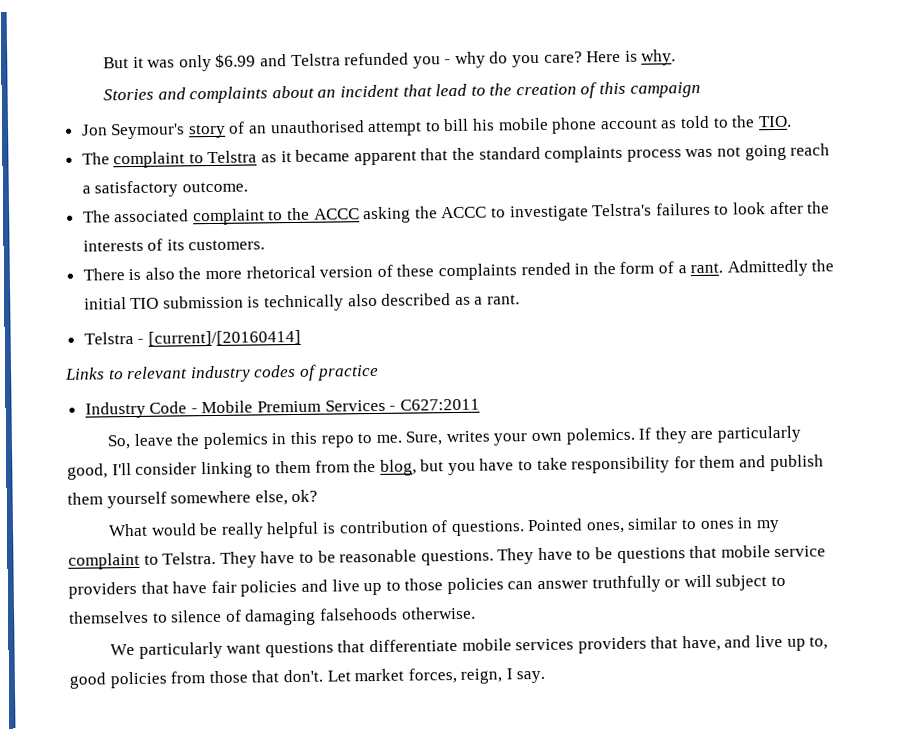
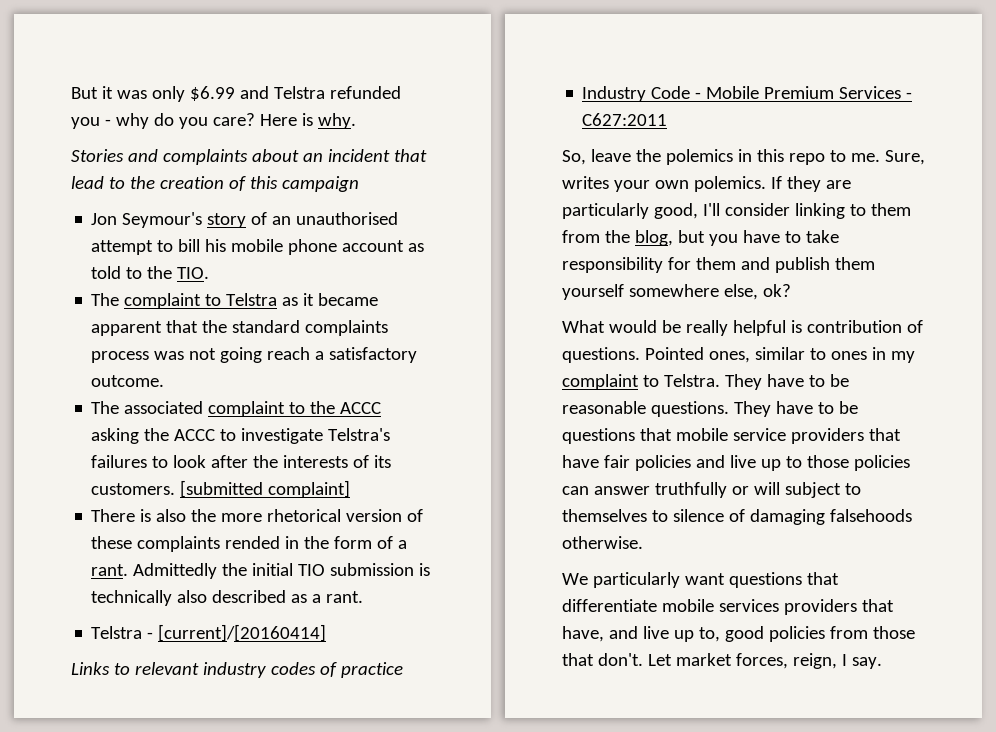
+ [submitted complaint]

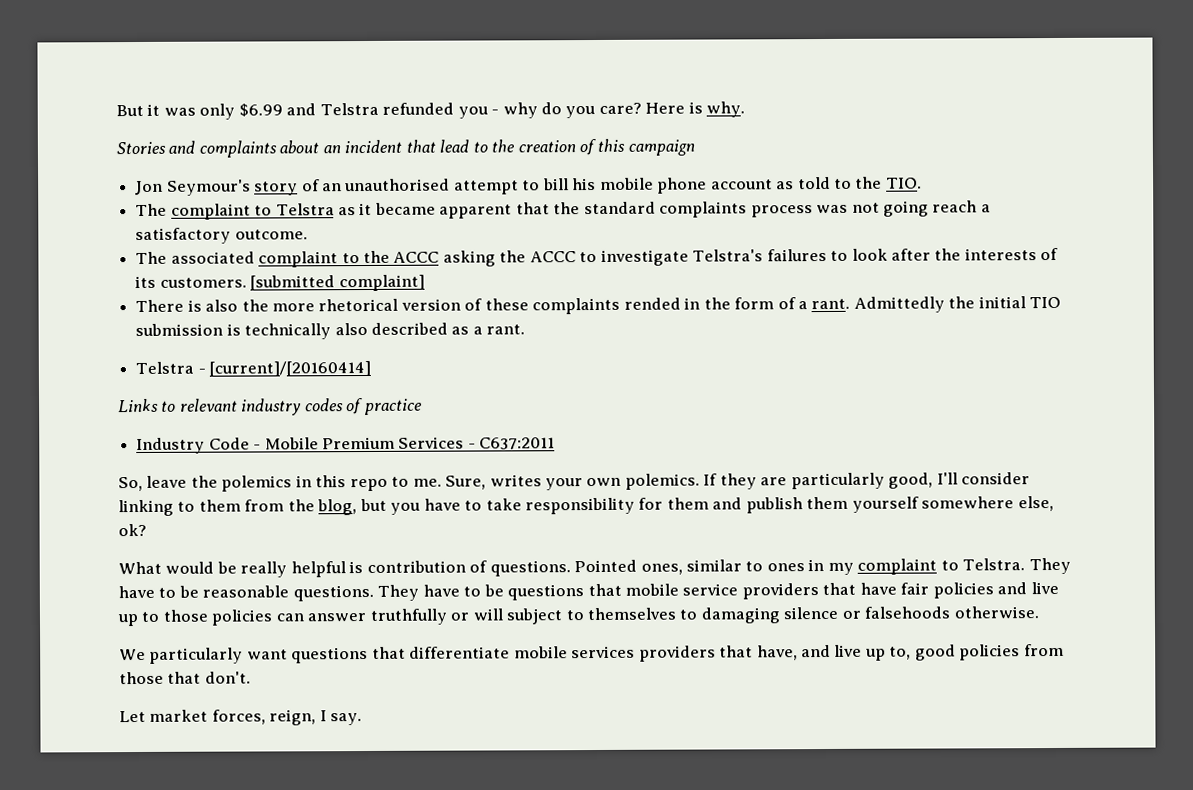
- Industry Code - Mobile Premium Services - C627:2011
+ Industry Code - Mobile Premium Services - C637:2011
- They have to be questions that mobile service providers that have fair policies and live up to those policies can answer truthfully or will subject to themselves to silence of damaging falsehoods otherwise.
+ They have to be questions that mobile service providers that have fair policies and live up to those policies can answer truthfully or will subject to themselves to damaging silence or falsehoods otherwise.
- We particularly want questions that differentiate mobile services providers that have, and live up to, good policies from those that don't. Let market forces, reign, I say.
+ We particularly want questions that differentiate mobile services providers that have, and live up to, good policies from those that don't.
+ Let market forces, reign, I say.

